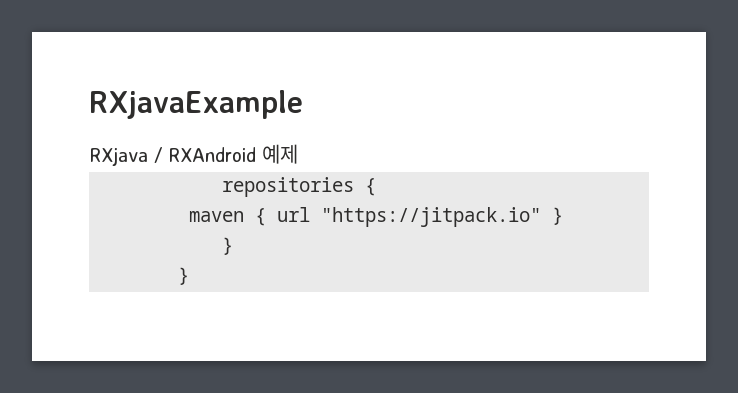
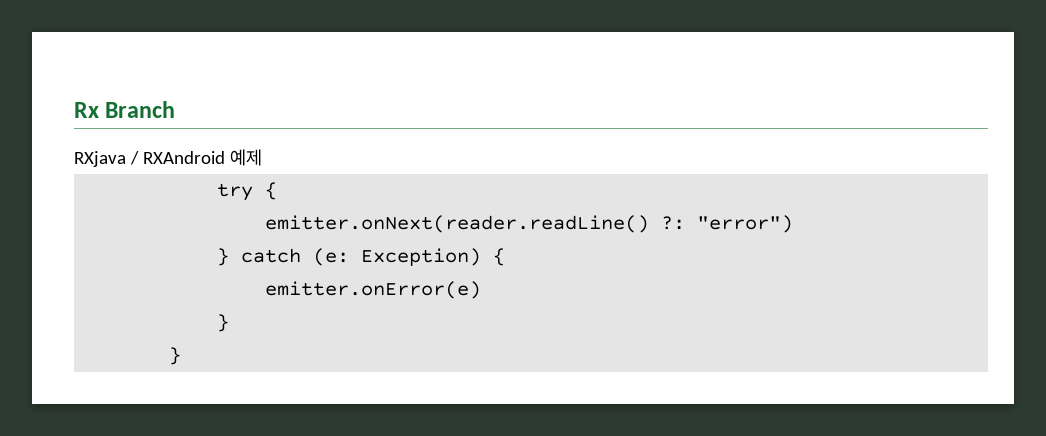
- RXjavaExample
+ Rx Branch
- repositories {
- maven { url "https://jitpack.io" }
+ try {
+ emitter.onNext(reader.readLine() ?: "error")
+ } catch (e: Exception) {
+ emitter.onError(e)

